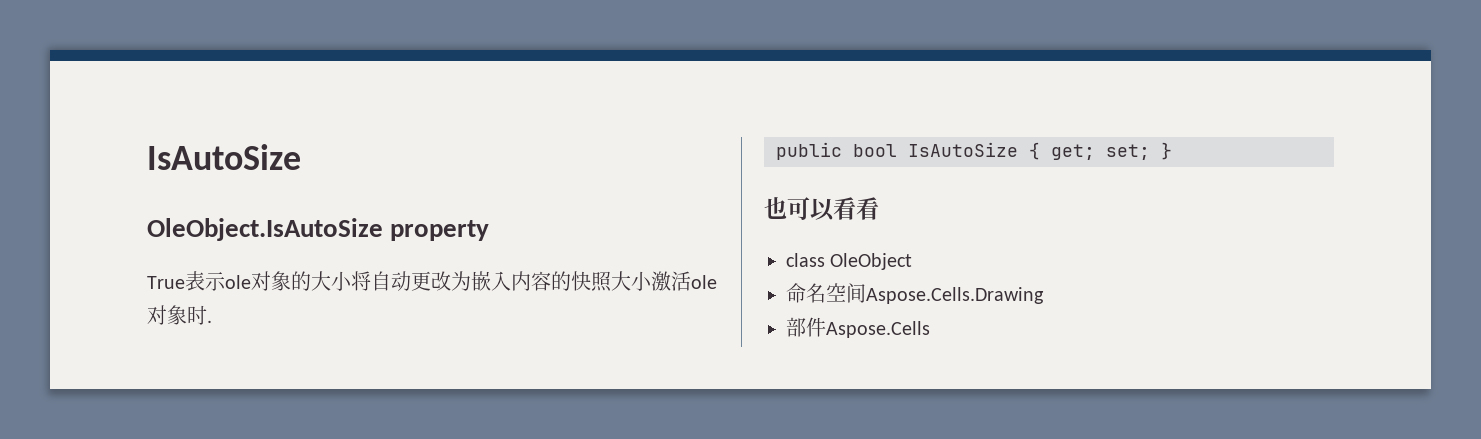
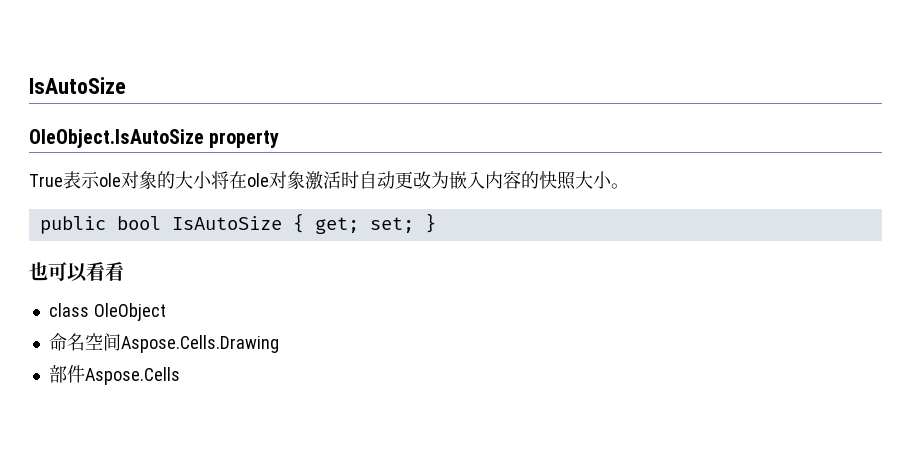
- True表示ole对象的大小将自动更改为嵌入内容的快照大小激活ole对象时.
+ True表示ole对象的大小将在ole对象激活时自动更改为嵌入内容的快照大小。

